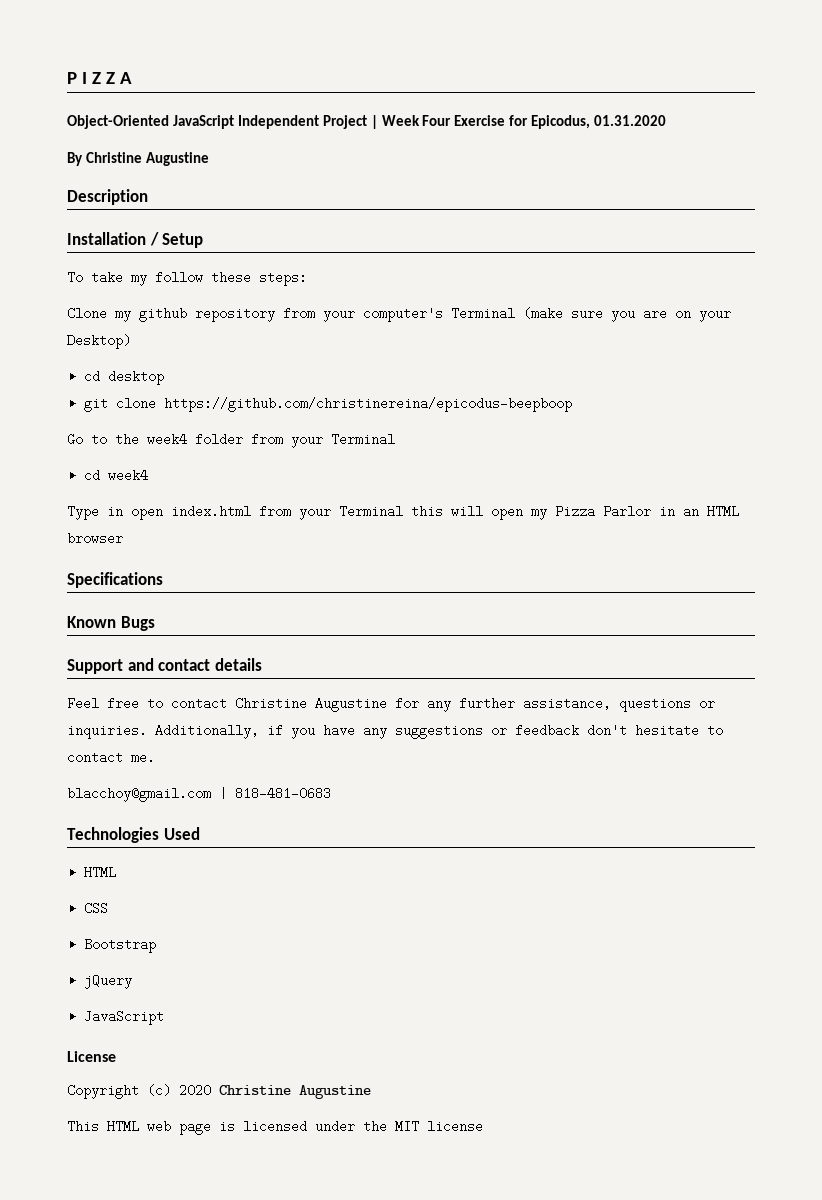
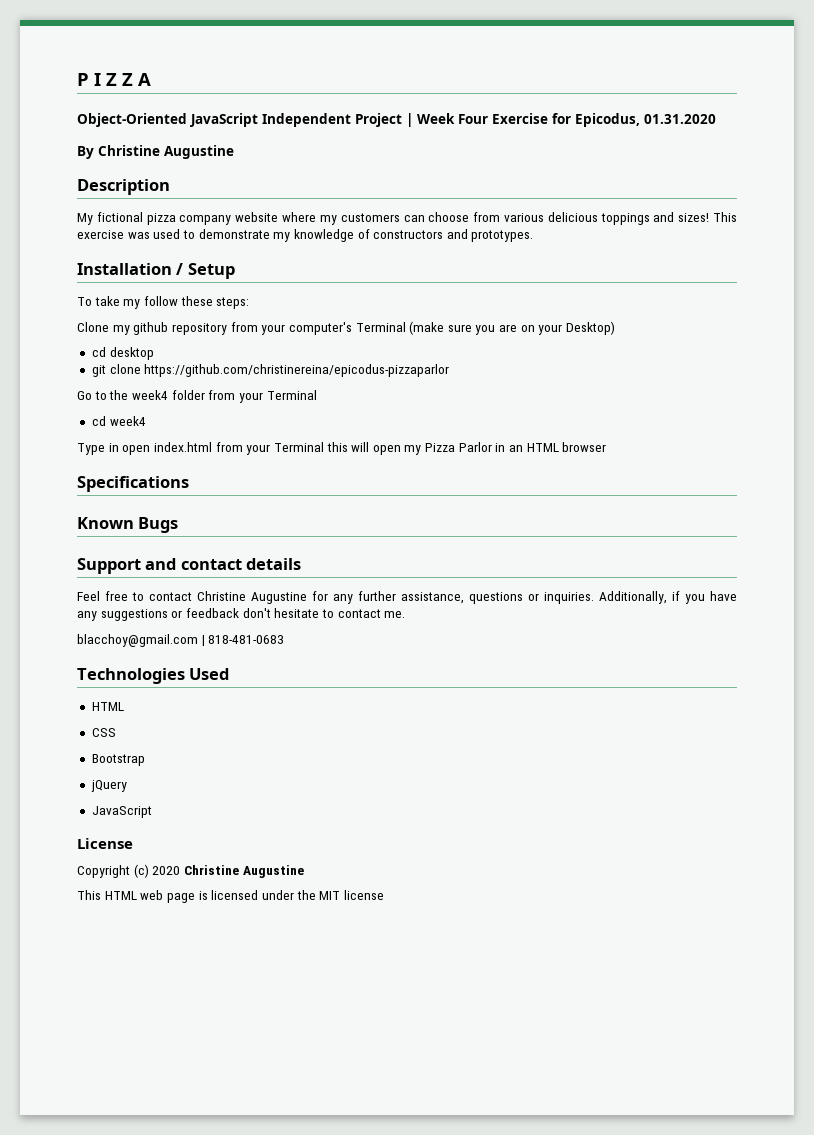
+ My fictional pizza company website where my customers can choose from various delicious toppings and sizes! This exercise was used to demonstrate my knowledge of constructors and prototypes.
- git clone https://github.com/christinereina/epicodus-beepboop
+ git clone https://github.com/christinereina/epicodus-pizzaparlor

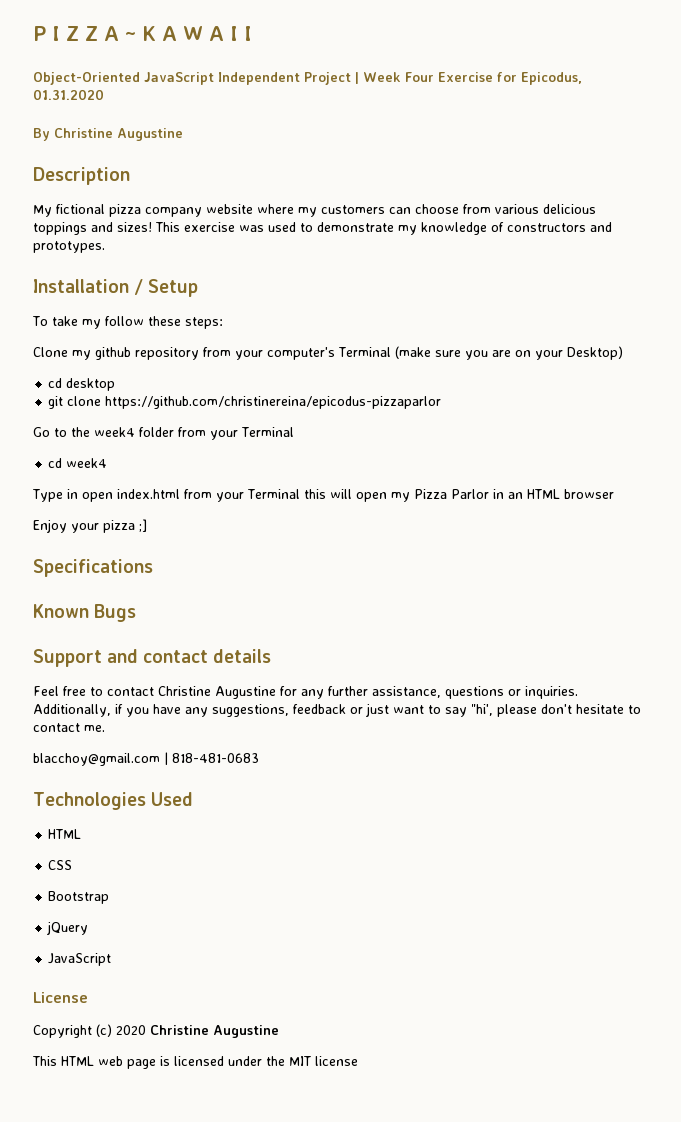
- P I Z Z A
+ P I Z Z A ~ K A W A I I
+ Enjoy your pizza ;]
- Additionally, if you have any suggestions or feedback don't hesitate to contact me.
+ Additionally, if you have any suggestions, feedback or just want to say "hi', please don't hesitate to contact me.

